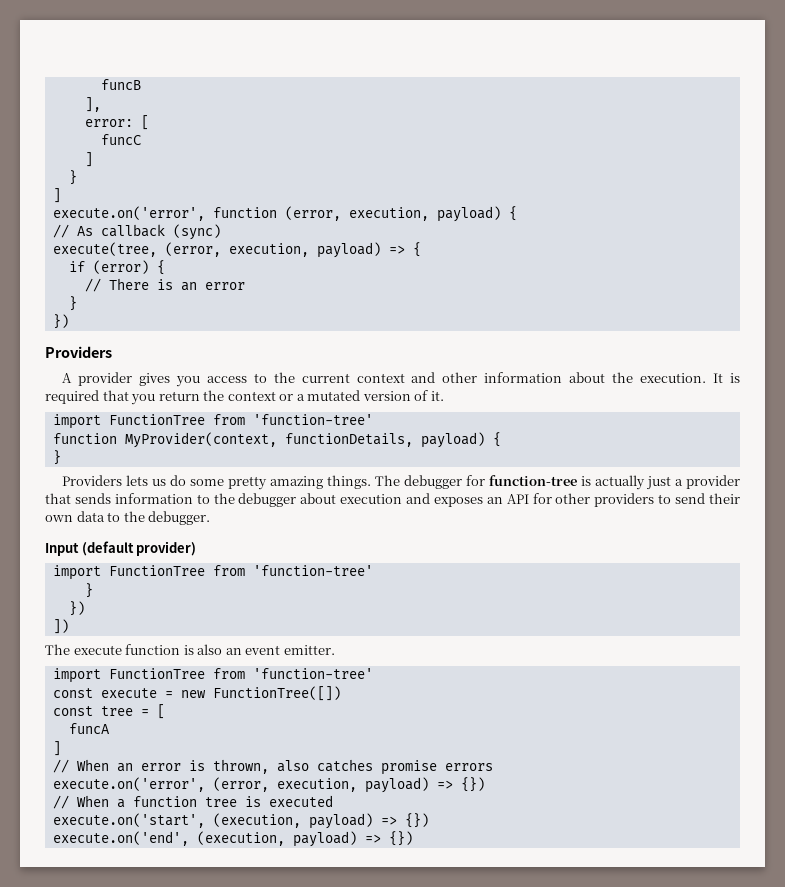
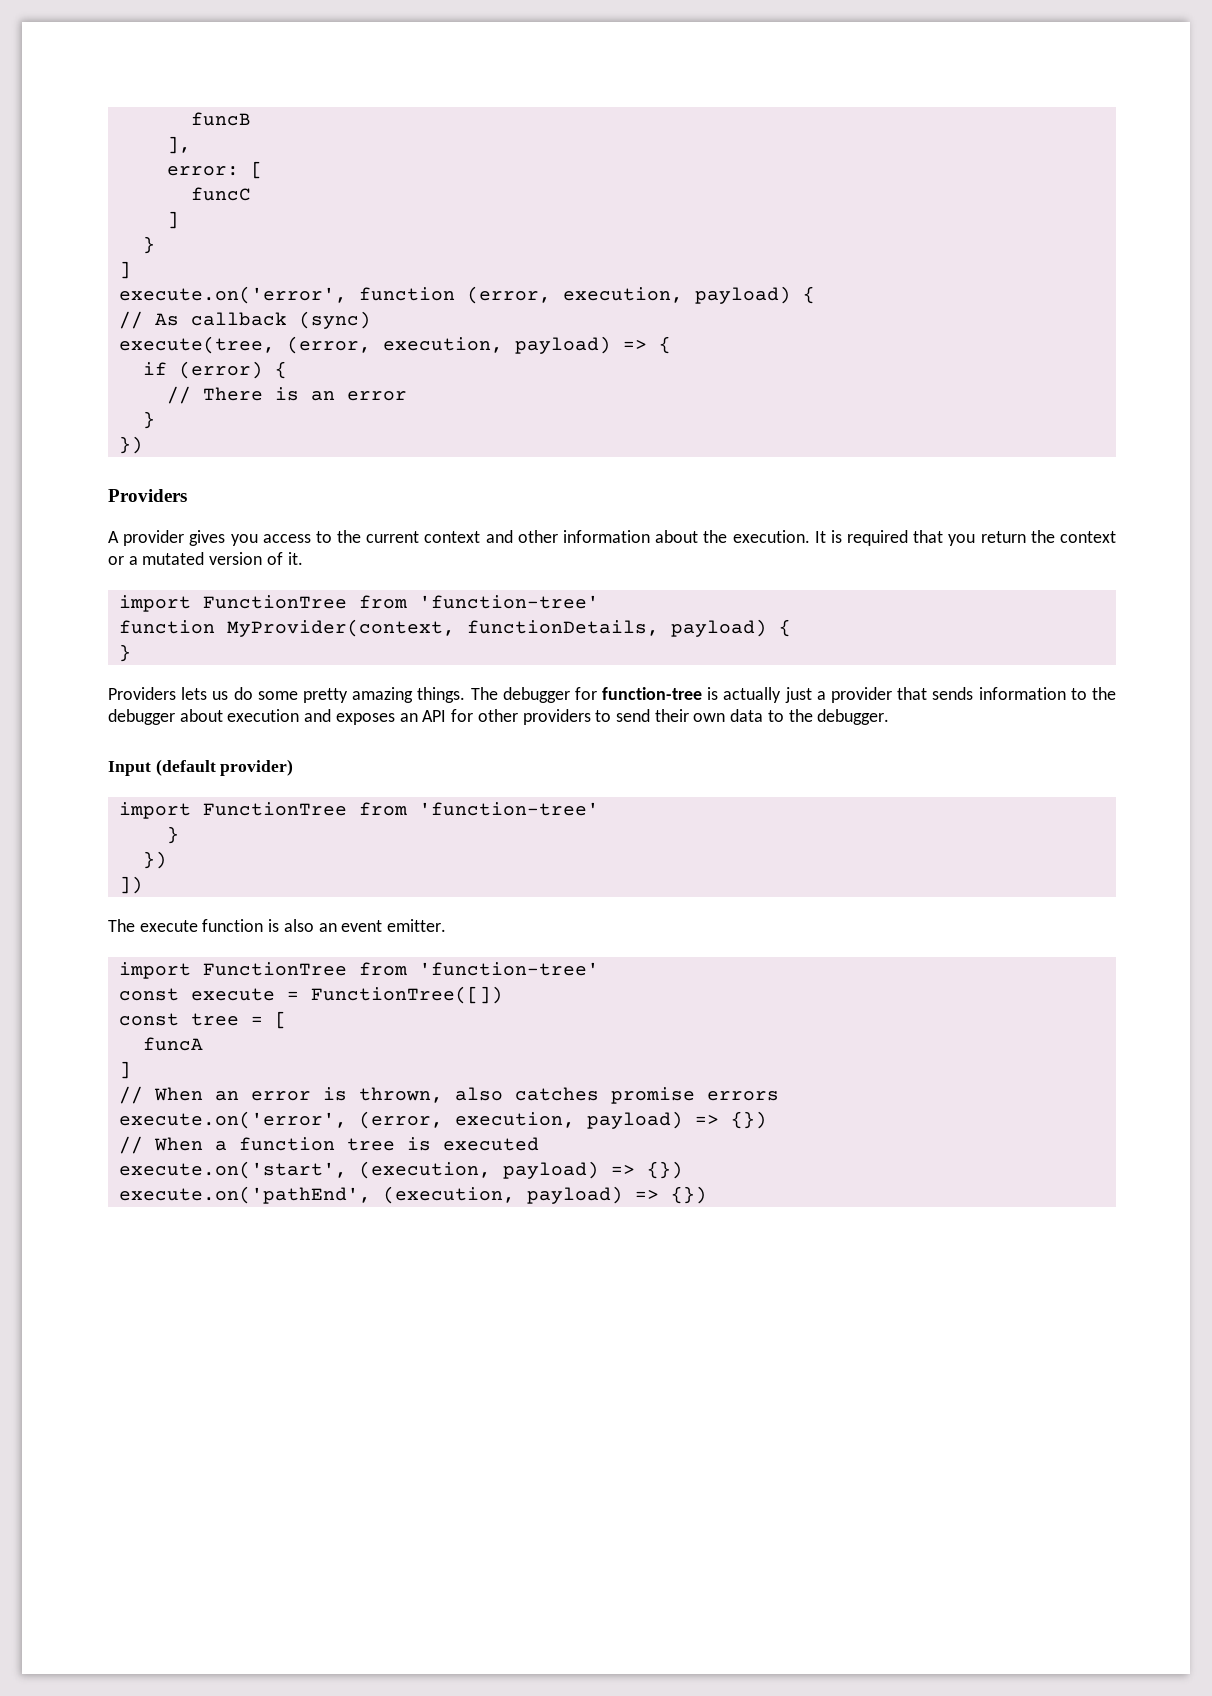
- const execute = new FunctionTree([])
+ const execute = FunctionTree([])
- execute.on('end', (execution, payload) => {})
+ execute.on('pathEnd', (execution, payload) => {})

